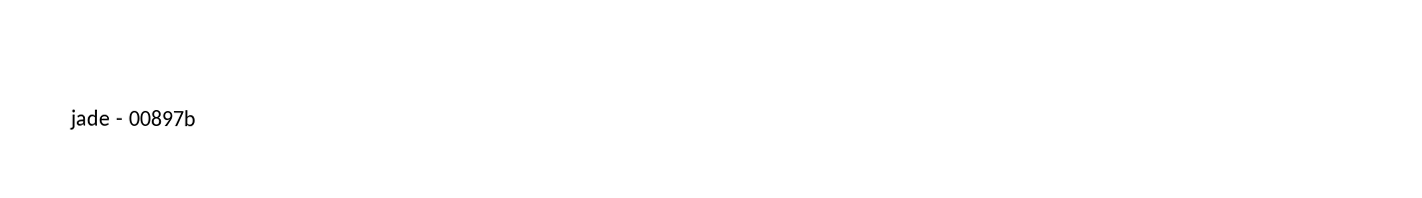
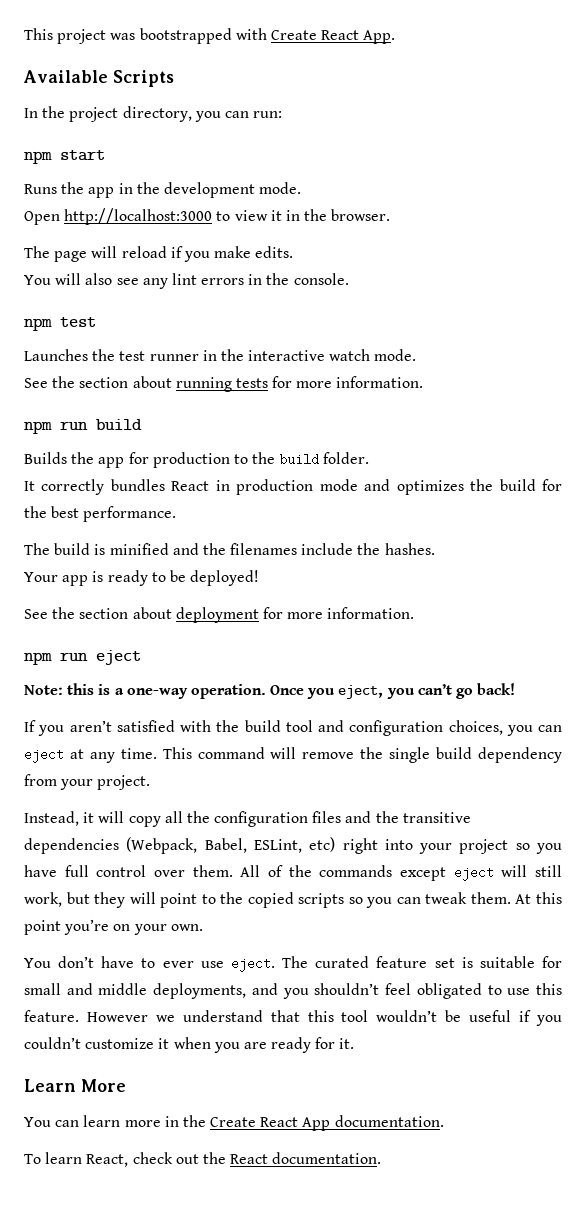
- jade - 00897b
+ This project was bootstrapped with Create React App.
+ Available Scripts
+ In the project directory, you can run:
+ npm start
+ Runs the app in the development mode.
+ Open http://localhost:3000 to view it in the browser.
+ The page will reload if you make edits.
+ You will also see any lint errors in the console.
+ npm test
+ Launches the test runner in the interactive watch mode.
+ See the section about running tests for more information.
+ npm run build
+ Builds the app for production to the build folder.
+ It correctly bundles React in production mode and optimizes the build for the best performance.
+ The build is minified and the filenames include the hashes.
+ Your app is ready to be deployed!
+ See the section about deployment for more information.
+ npm run eject
+ Note: this is a one-way operation. Once you eject, you can’t go back!
+ If you aren’t satisfied with the build tool and configuration choices, you can eject at any time. This command will remove the single build dependency from your project.
+ Instead, it will copy all the configuration files and the transitive dependencies (Webpack, Babel, ESLint, etc) right into your project so you have full control over them. All of the commands except eject will still work, but they will point to the copied scripts so you can tweak them. At this point you’re on your own.
+ You don’t have to ever use eject. The curated feature set is suitable for small and middle deployments, and you shouldn’t feel obligated to use this feature. However we understand that this tool wouldn’t be useful if you couldn’t customize it when you are ready for it.
+ Learn More
+ You can learn more in the Create React App documentation.
+ To learn React, check out the React documentation.

